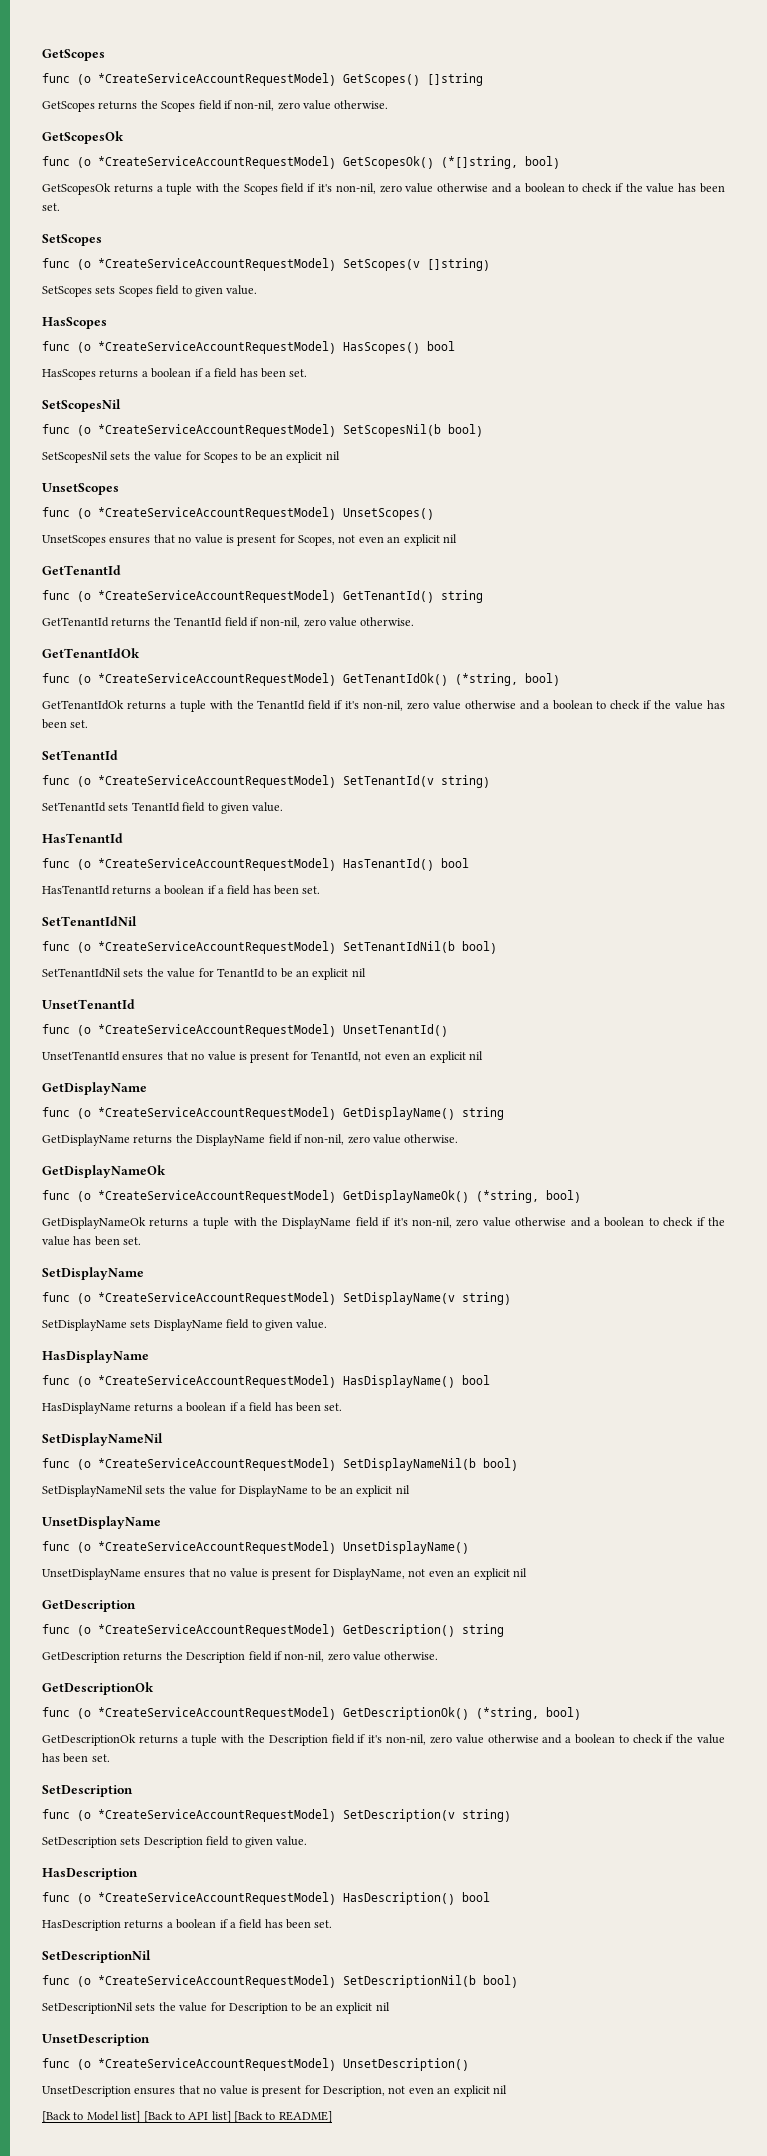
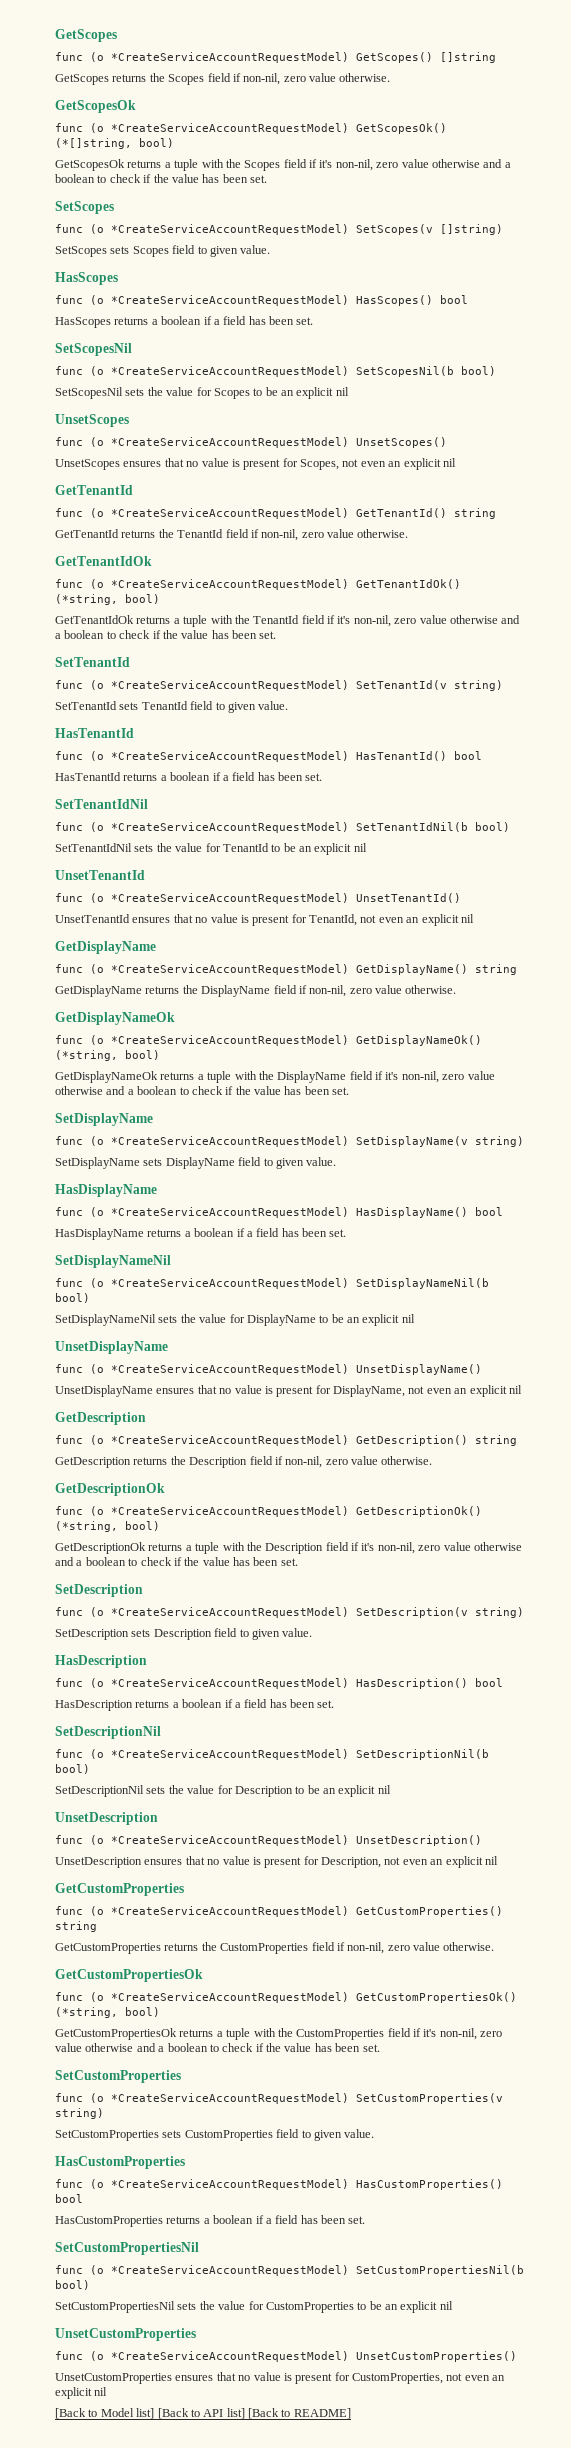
  UnsetDescription ensures that no value is present for Description, not even an explicit nil
+ GetCustomProperties
+ func (o *CreateServiceAccountRequestModel) GetCustomProperties() string
+ GetCustomProperties returns the CustomProperties field if non-nil, zero value otherwise.
+ GetCustomPropertiesOk
+ func (o *CreateServiceAccountRequestModel) GetCustomPropertiesOk() (*string, bool)
+ GetCustomPropertiesOk returns a tuple with the CustomProperties field if it's non-nil, zero value otherwise and a boolean to check if the value has been set.
+ SetCustomProperties
+ func (o *CreateServiceAccountRequestModel) SetCustomProperties(v string)
+ SetCustomProperties sets CustomProperties field to given value.
+ HasCustomProperties
+ func (o *CreateServiceAccountRequestModel) HasCustomProperties() bool
+ HasCustomProperties returns a boolean if a field has been set.
+ SetCustomPropertiesNil
+ func (o *CreateServiceAccountRequestModel) SetCustomPropertiesNil(b bool)
+ SetCustomPropertiesNil sets the value for CustomProperties to be an explicit nil
+ UnsetCustomProperties
+ func (o *CreateServiceAccountRequestModel) UnsetCustomProperties()
+ UnsetCustomProperties ensures that no value is present for CustomProperties, not even an explicit nil

